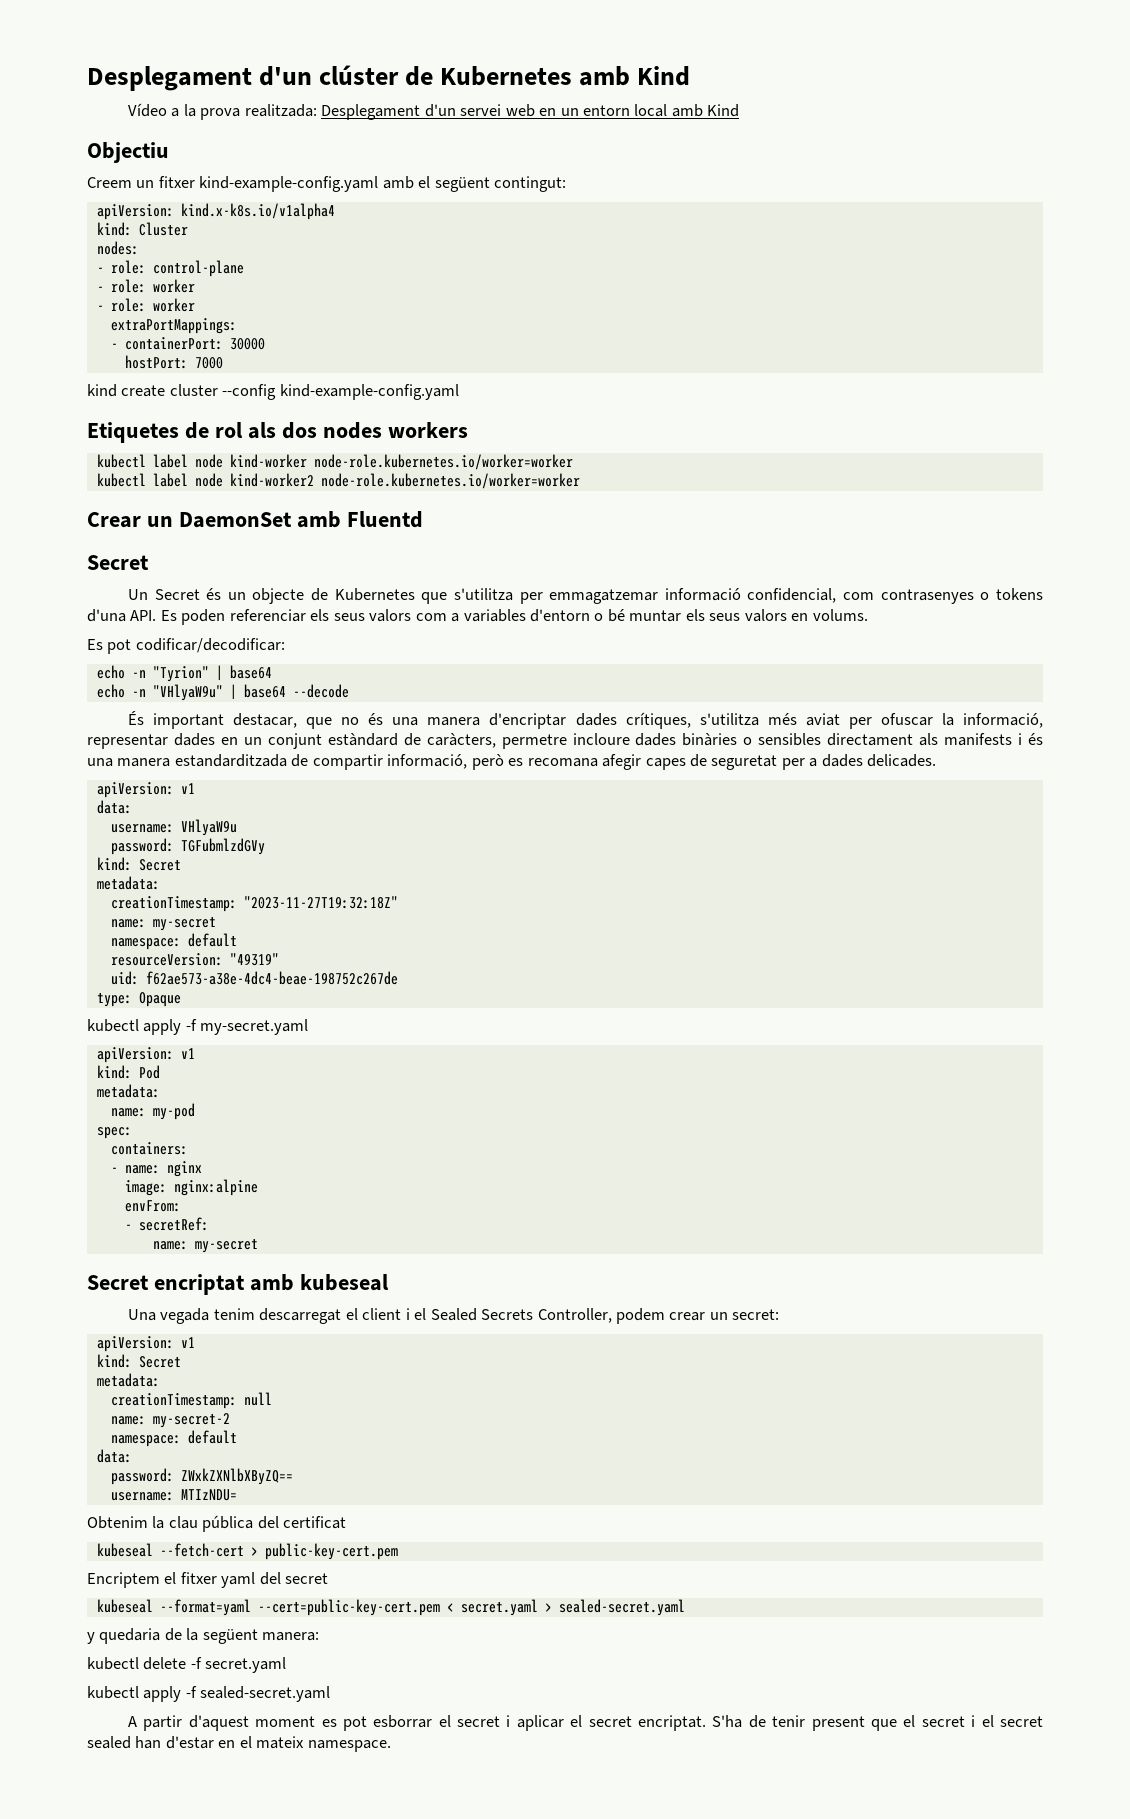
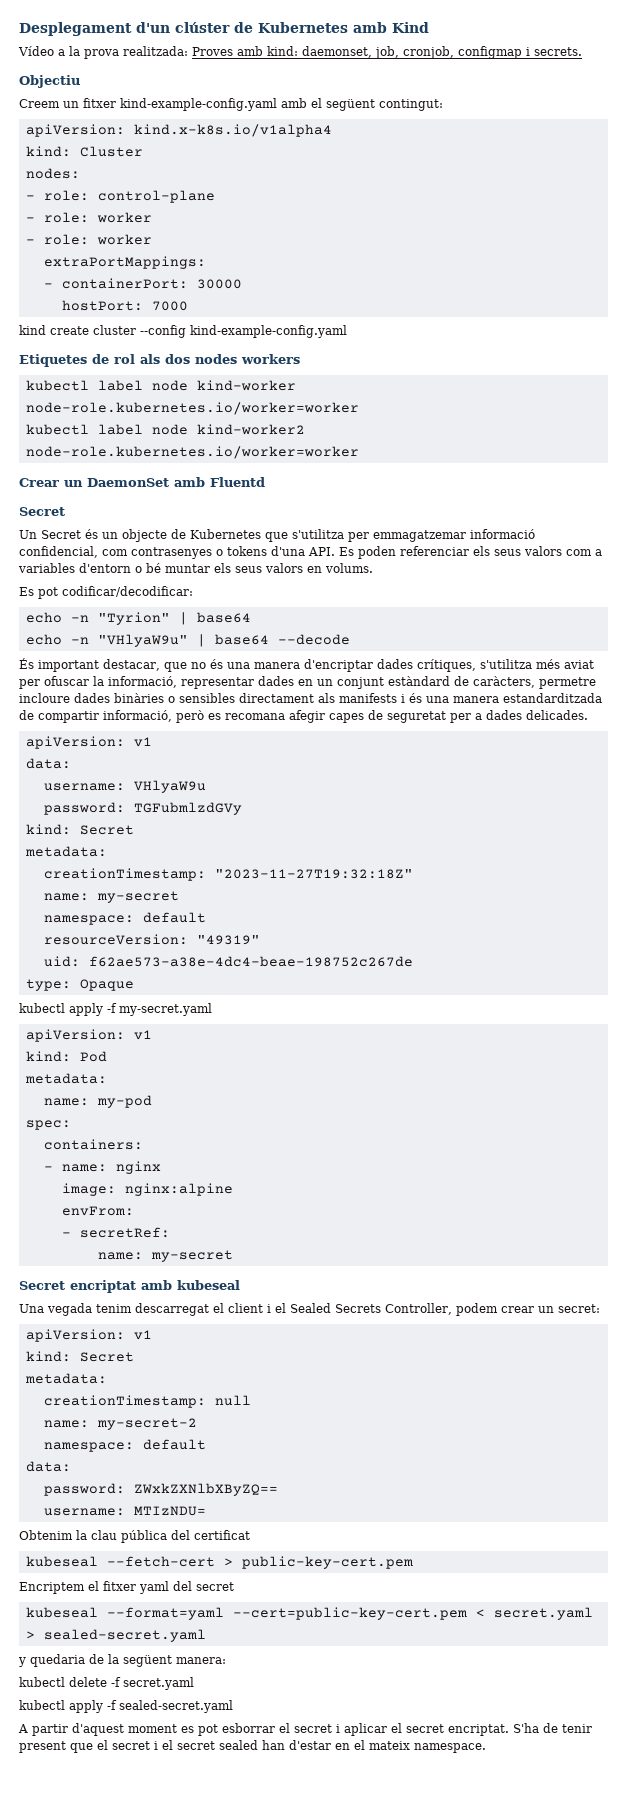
- Vídeo a la prova realitzada: Desplegament d'un servei web en un entorn local amb Kind
+ Vídeo a la prova realitzada: Proves amb kind: daemonset, job, cronjob, configmap i secrets.

